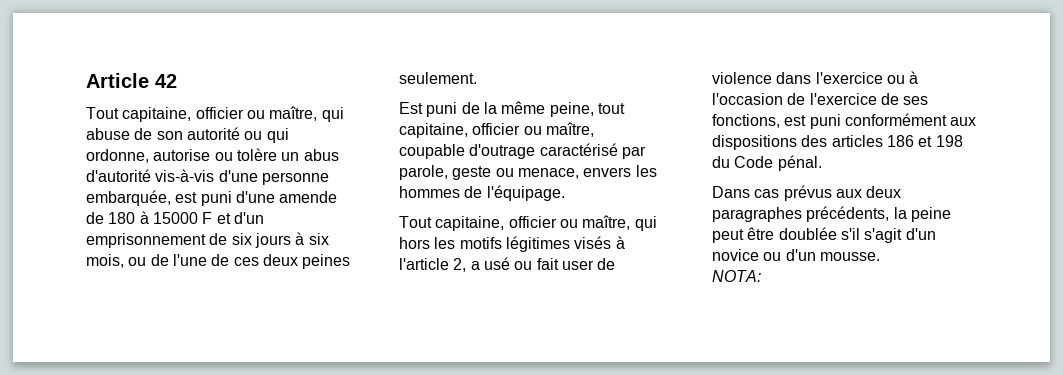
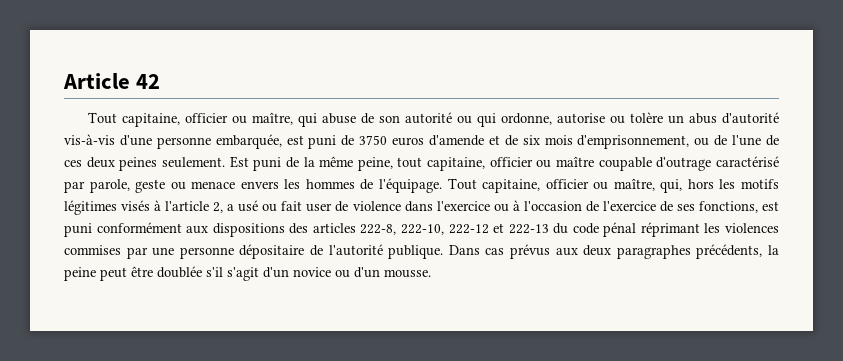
- Tout capitaine, officier ou maître, qui abuse de son autorité ou qui ordonne, autorise ou tolère un abus d'autorité vis-à-vis d'une personne embarquée, est puni d'une amende de 180 à 15000 F et d'un emprisonnement de six jours à six mois, ou de l'une de ces deux peines seulement.
- Est puni de la même peine, tout capitaine, officier ou maître, coupable d'outrage caractérisé par parole, geste ou menace, envers les hommes de l'équipage.
- Tout capitaine, officier ou maître, qui hors les motifs légitimes visés à l'article 2, a usé ou fait user de violence dans l'exercice ou à l'occasion de l'exercice de ses fonctions, est puni conformément aux dispositions des articles 186 et 198 du Code pénal.
- Dans cas prévus aux deux paragraphes précédents, la peine peut être doublée s'il s'agit d'un novice ou d'un mousse.
+ Tout capitaine, officier ou maître, qui abuse de son autorité ou qui ordonne, autorise ou tolère un abus d'autorité vis-à-vis d'une personne embarquée, est puni de 3750 euros d'amende et de six mois d'emprisonnement, ou de l'une de ces deux peines seulement. Est puni de la même peine, tout capitaine, officier ou maître coupable d'outrage caractérisé par parole, geste ou menace envers les hommes de l'équipage. Tout capitaine, officier ou maître, qui, hors les motifs légitimes visés à l'article 2, a usé ou fait user de violence dans l'exercice ou à l'occasion de l'exercice de ses fonctions, est puni conformément aux dispositions des articles 222-8, 222-10, 222-12 et 222-13 du code pénal réprimant les violences commises par une personne dépositaire de l'autorité publique. Dans cas prévus aux deux paragraphes précédents, la peine peut être doublée s'il s'agit d'un novice ou d'un mousse.
- NOTA:

